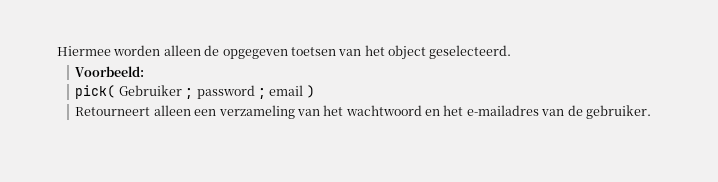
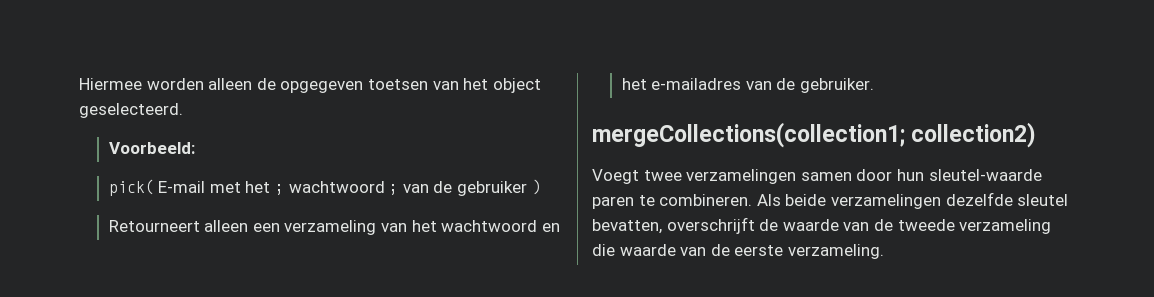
- pick( Gebruiker ; password ; email )
+ pick( E-mail met het ; wachtwoord ; van de gebruiker )
+ mergeCollections(collection1; collection2)
+ Voegt twee verzamelingen samen door hun sleutel-waarde paren te combineren. Als beide verzamelingen dezelfde sleutel bevatten, overschrijft de waarde van de tweede verzameling die waarde van de eerste verzameling.

